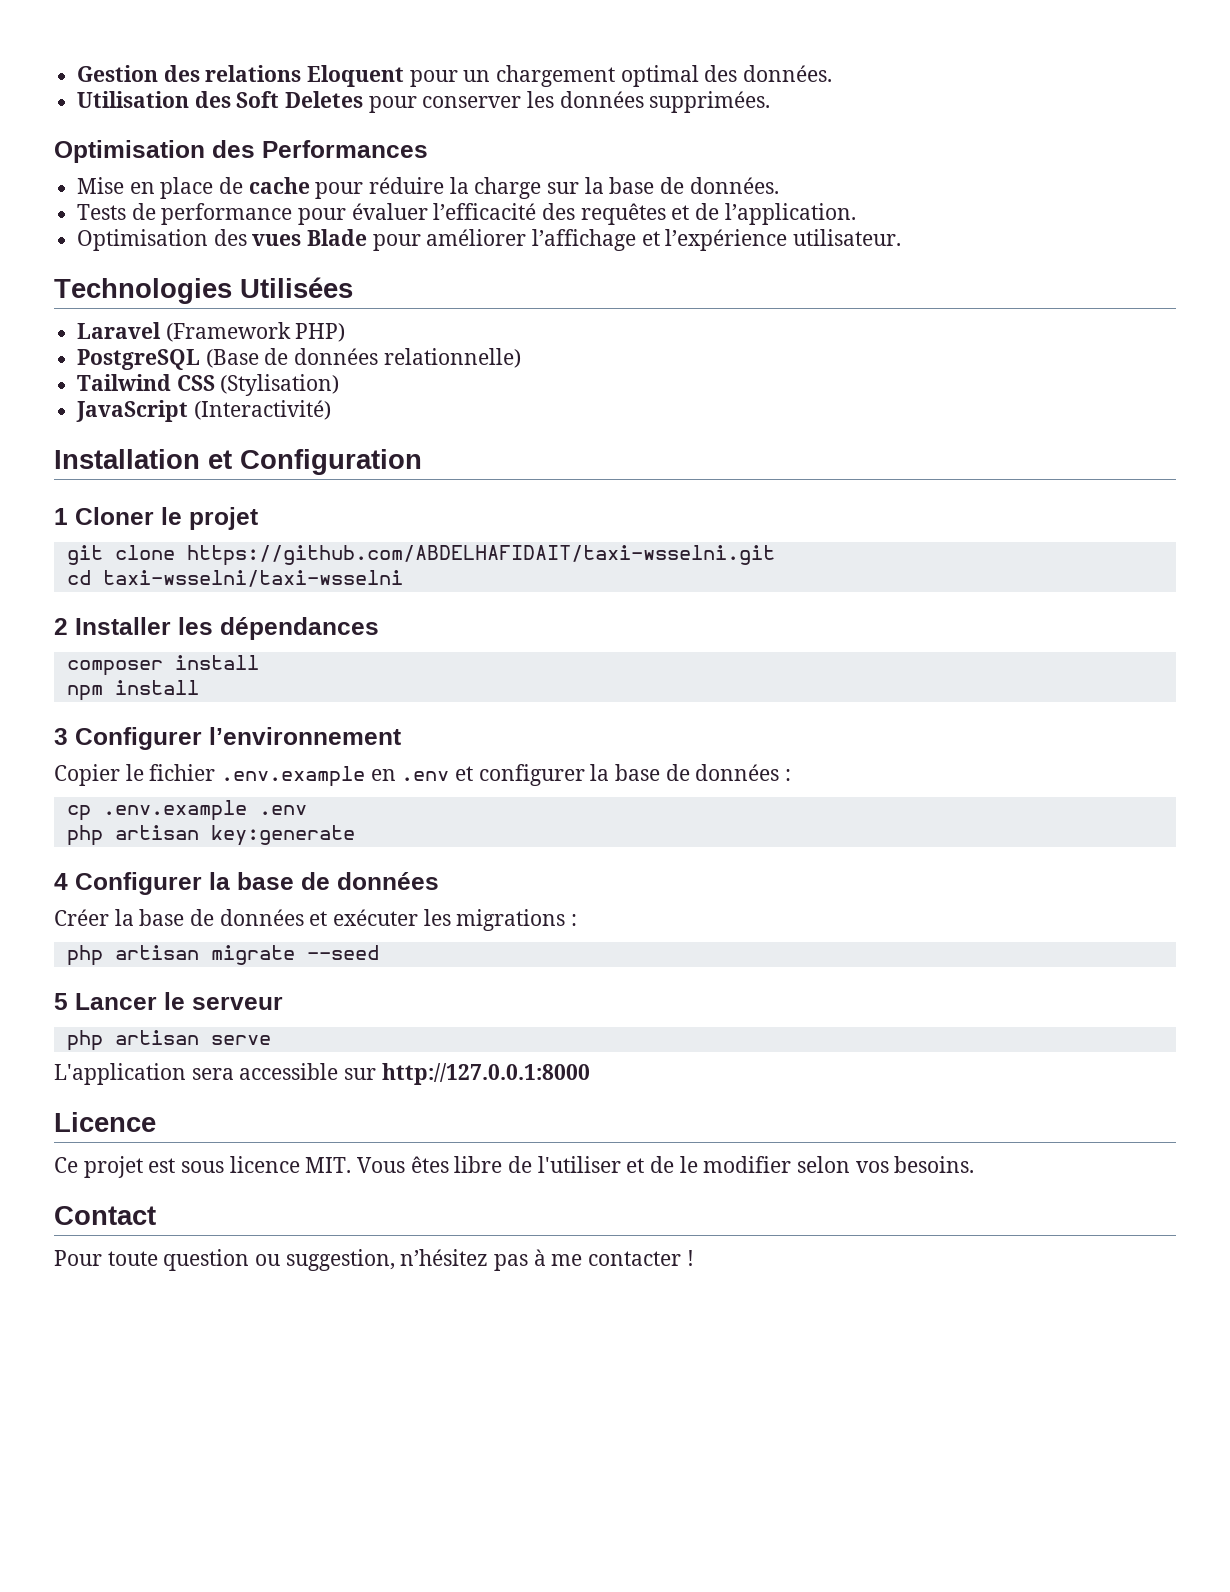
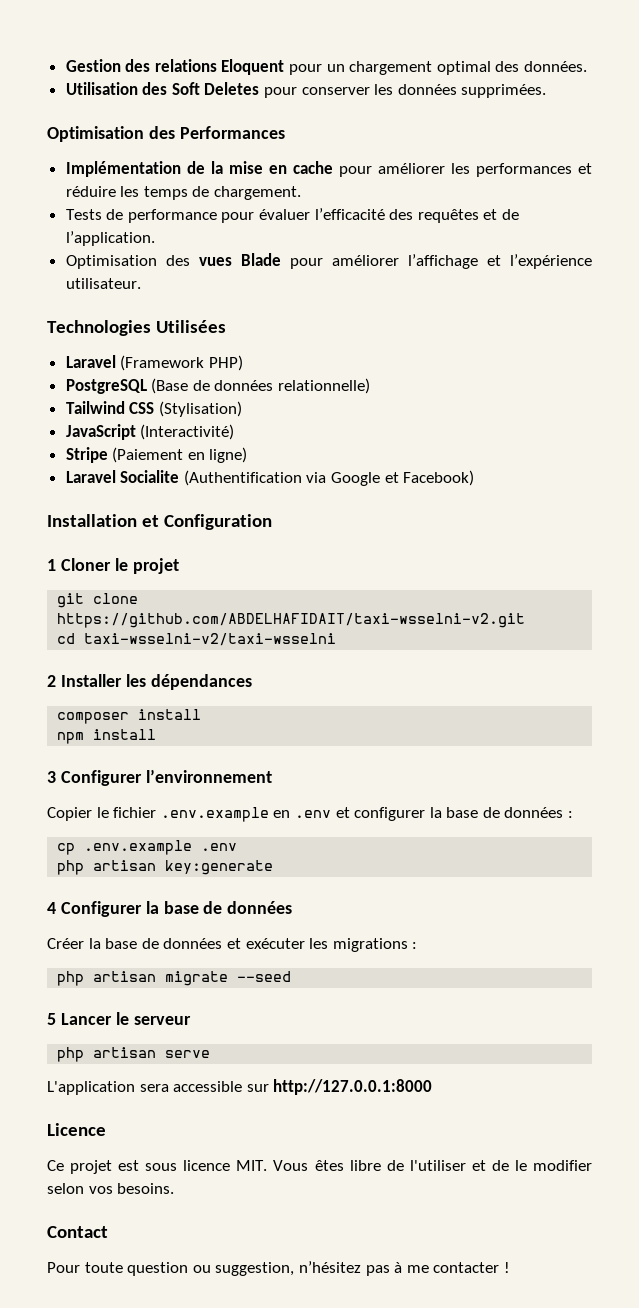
- Mise en place de cache pour réduire la charge sur la base de données.
+ Implémentation de la mise en cache pour améliorer les performances et réduire les temps de chargement.
+ Stripe (Paiement en ligne)
+ Laravel Socialite (Authentification via Google et Facebook)
- git clone https://github.com/ABDELHAFIDAIT/taxi-wsselni.git
+ git clone https://github.com/ABDELHAFIDAIT/taxi-wsselni-v2.git
- cd taxi-wsselni/taxi-wsselni
+ cd taxi-wsselni-v2/taxi-wsselni

